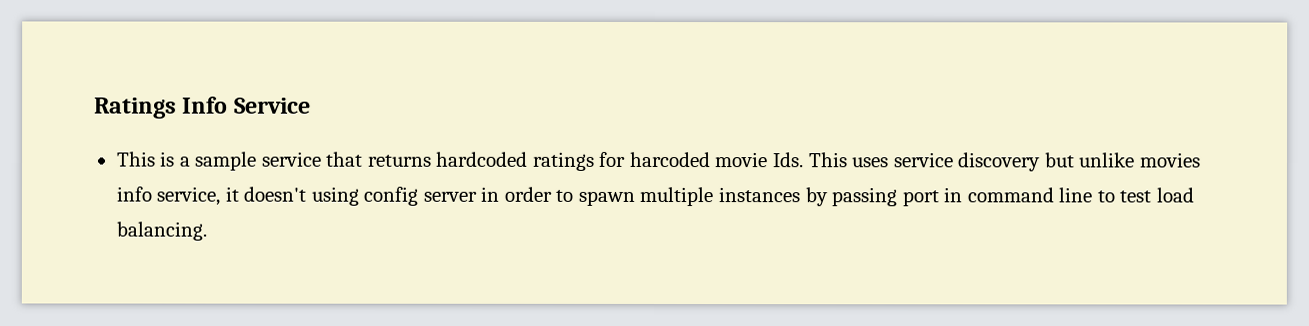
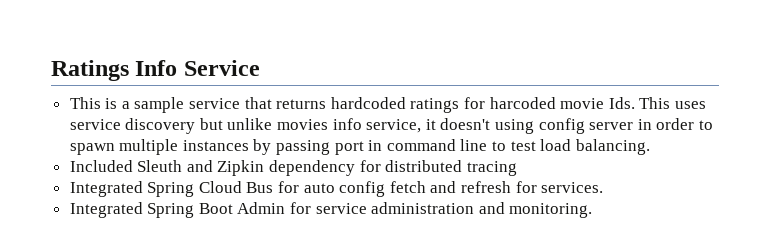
+ Included Sleuth and Zipkin dependency for distributed tracing
+ Integrated Spring Cloud Bus for auto config fetch and refresh for services.
+ Integrated Spring Boot Admin for service administration and monitoring.

